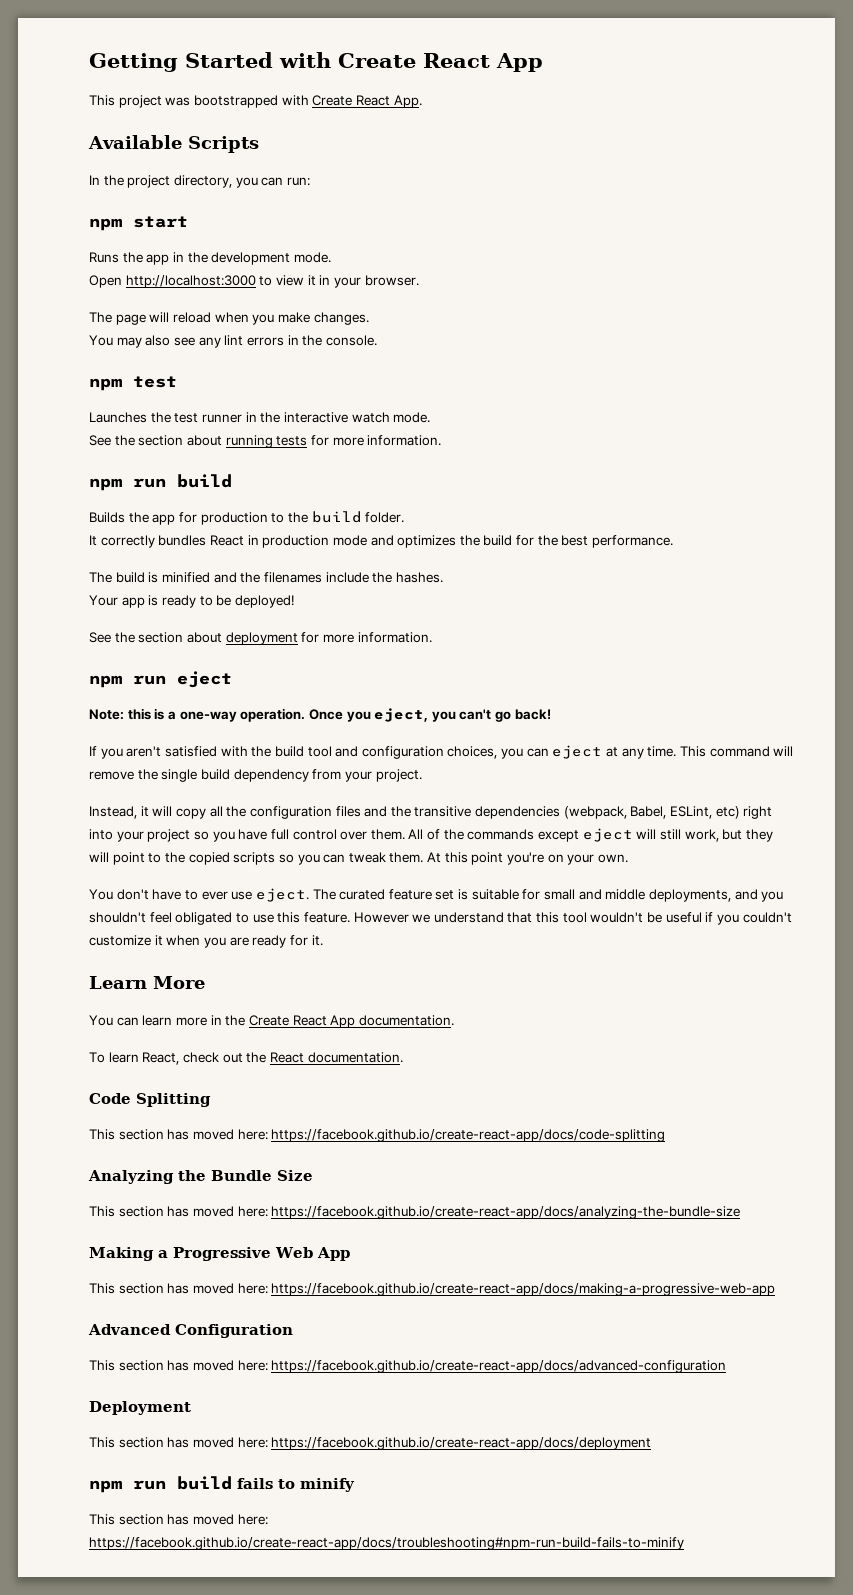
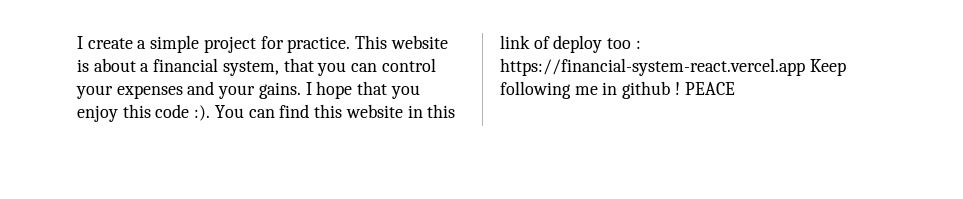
- Getting Started with Create React App
- This project was bootstrapped with Create React App.
- Available Scripts
- In the project directory, you can run:
- npm start
- Runs the app in the development mode.
- Open http://localhost:3000 to view it in your browser.
- The page will reload when you make changes.
- You may also see any lint errors in the console.
- npm test
- Launches the test runner in the interactive watch mode.
- See the section about running tests for more information.
- npm run build
- Builds the app for production to the build folder.
- It correctly bundles React in production mode and optimizes the build for the best performance.
- The build is minified and the filenames include the hashes.
- Your app is ready to be deployed!
- See the section about deployment for more information.
- npm run eject
- Note: this is a one-way operation. Once you eject, you can't go back!
- If you aren't satisfied with the build tool and configuration choices, you can eject at any time. This command will remove the single build dependency from your project.
- Instead, it will copy all the configuration files and the transitive dependencies (webpack, Babel, ESLint, etc) right into your project so you have full control over them. All of the commands except eject will still work, but they will point to the copied scripts so you can tweak them. At this point you're on your own.
- You don't have to ever use eject. The curated feature set is suitable for small and middle deployments, and you shouldn't feel obligated to use this feature. However we understand that this tool wouldn't be useful if you couldn't customize it when you are ready for it.
- Learn More
- You can learn more in the Create React App documentation.
- To learn React, check out the React documentation.
- Code Splitting
- This section has moved here: https://facebook.github.io/create-react-app/docs/code-splitting
- Analyzing the Bundle Size
- This section has moved here: https://facebook.github.io/create-react-app/docs/analyzing-the-bundle-size
- Making a Progressive Web App
- This section has moved here: https://facebook.github.io/create-react-app/docs/making-a-progressive-web-app
- Advanced Configuration
- This section has moved here: https://facebook.github.io/create-react-app/docs/advanced-configuration
- Deployment
- This section has moved here: https://facebook.github.io/create-react-app/docs/deployment
- npm run build fails to minify
- This section has moved here: https://facebook.github.io/create-react-app/docs/troubleshooting#npm-run-build-fails-to-minify
+ I create a simple project for practice. This website is about a financial system, that you can control your expenses and your gains. I hope that you enjoy this code :). You can find this website in this link of deploy too : https://financial-system-react.vercel.app Keep following me in github ! PEACE

